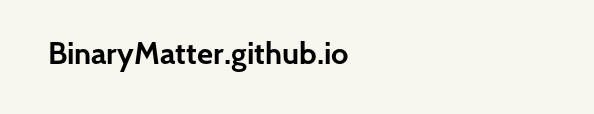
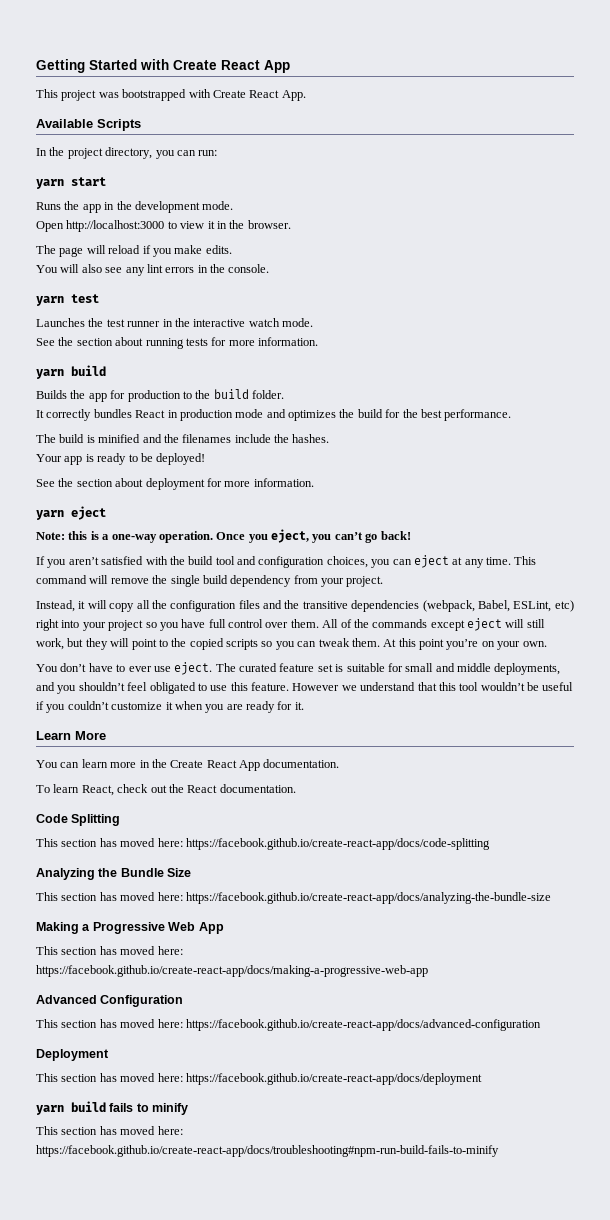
- BinaryMatter.github.io
+ Getting Started with Create React App
+ This project was bootstrapped with Create React App.
+ Available Scripts
+ In the project directory, you can run:
+ yarn start
+ Runs the app in the development mode.
+ Open http://localhost:3000 to view it in the browser.
+ The page will reload if you make edits.
+ You will also see any lint errors in the console.
+ yarn test
+ Launches the test runner in the interactive watch mode.
+ See the section about running tests for more information.
+ yarn build
+ Builds the app for production to the build folder.
+ It correctly bundles React in production mode and optimizes the build for the best performance.
+ The build is minified and the filenames include the hashes.
+ Your app is ready to be deployed!
+ See the section about deployment for more information.
+ yarn eject
+ Note: this is a one-way operation. Once you eject, you can’t go back!
+ If you aren’t satisfied with the build tool and configuration choices, you can eject at any time. This command will remove the single build dependency from your project.
+ Instead, it will copy all the configuration files and the transitive dependencies (webpack, Babel, ESLint, etc) right into your project so you have full control over them. All of the commands except eject will still work, but they will point to the copied scripts so you can tweak them. At this point you’re on your own.
+ You don’t have to ever use eject. The curated feature set is suitable for small and middle deployments, and you shouldn’t feel obligated to use this feature. However we understand that this tool wouldn’t be useful if you couldn’t customize it when you are ready for it.
+ Learn More
+ You can learn more in the Create React App documentation.
+ To learn React, check out the React documentation.
+ Code Splitting
+ This section has moved here: https://facebook.github.io/create-react-app/docs/code-splitting
+ Analyzing the Bundle Size
+ This section has moved here: https://facebook.github.io/create-react-app/docs/analyzing-the-bundle-size
+ Making a Progressive Web App
+ This section has moved here: https://facebook.github.io/create-react-app/docs/making-a-progressive-web-app
+ Advanced Configuration
+ This section has moved here: https://facebook.github.io/create-react-app/docs/advanced-configuration
+ Deployment
+ This section has moved here: https://facebook.github.io/create-react-app/docs/deployment
+ yarn build fails to minify
+ This section has moved here: https://facebook.github.io/create-react-app/docs/troubleshooting#npm-run-build-fails-to-minify

